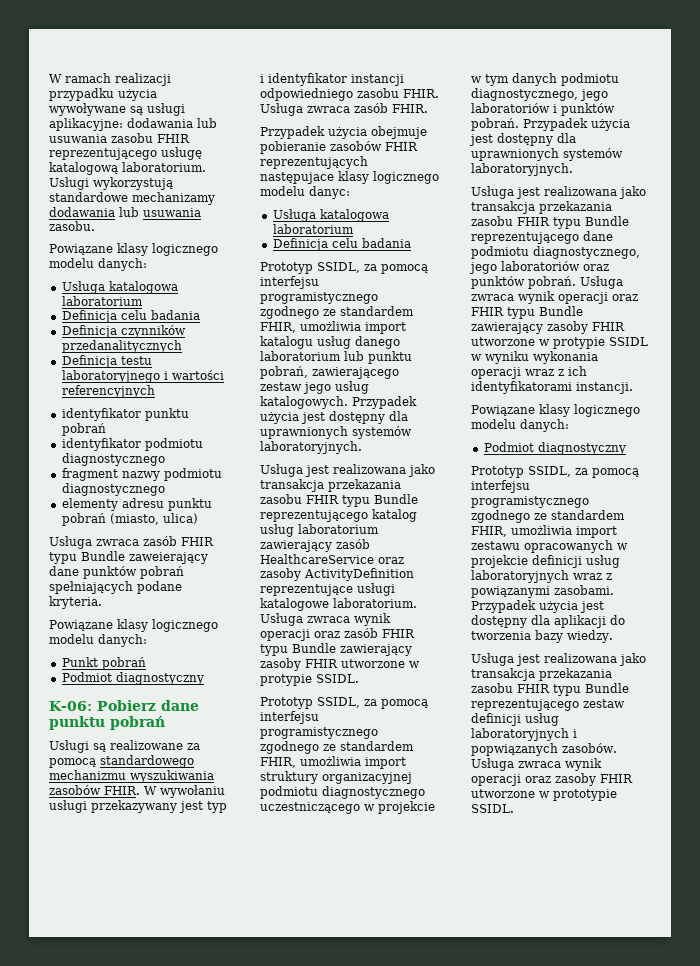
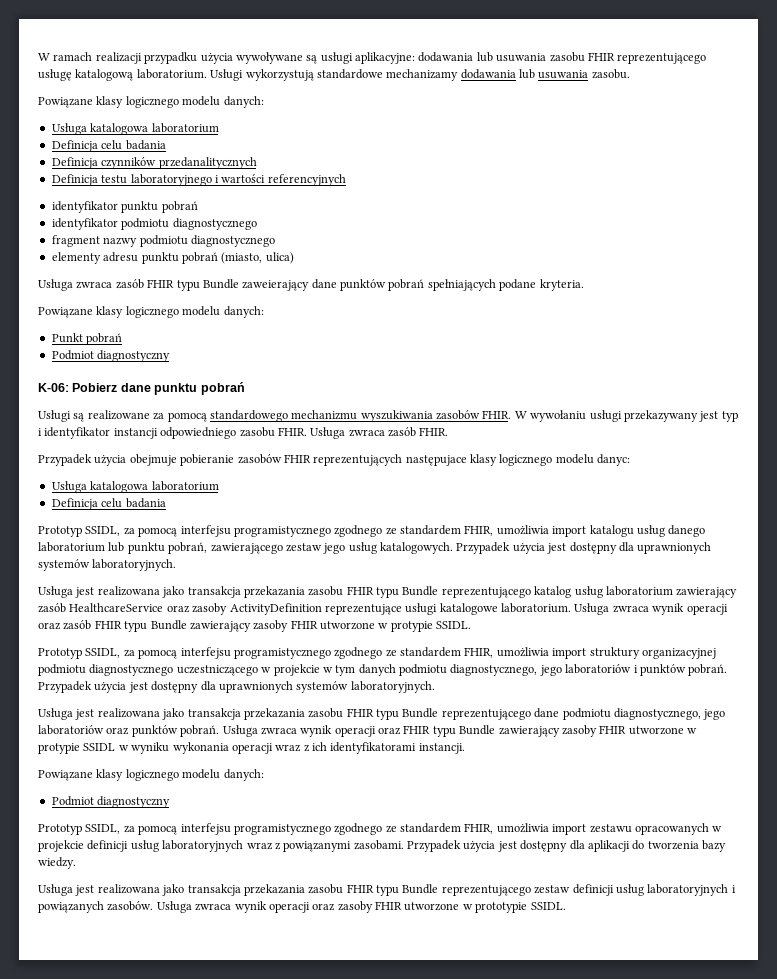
- Usługa jest realizowana jako transakcja przekazania zasobu FHIR typu Bundle reprezentującego zestaw definicji usług laboratoryjnych i popwiązanych zasobów.
+ Usługa jest realizowana jako transakcja przekazania zasobu FHIR typu Bundle reprezentującego zestaw definicji usług laboratoryjnych i powiązanych zasobów.

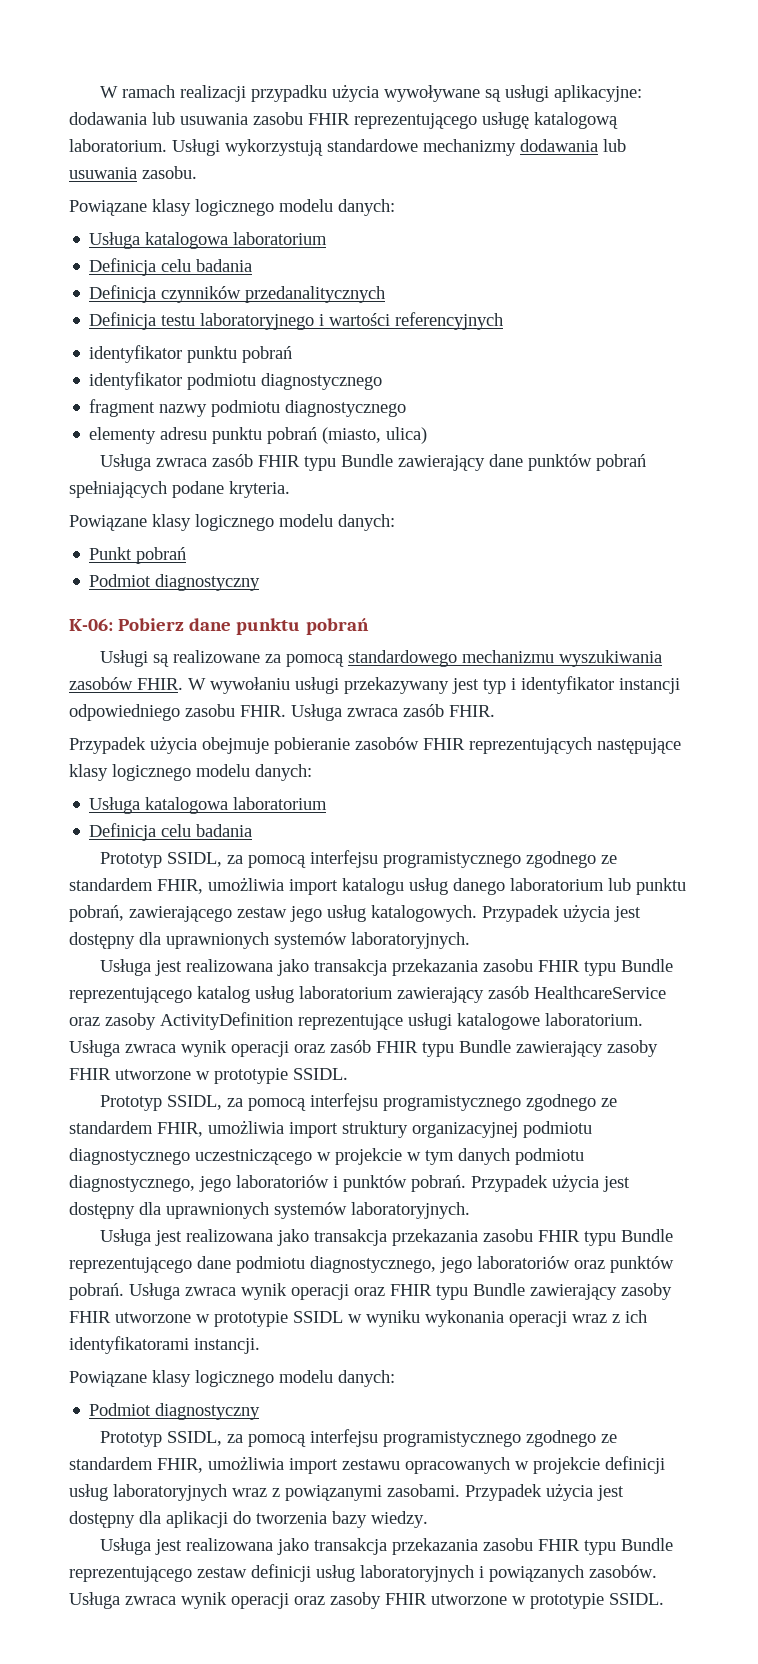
- Usługi wykorzystują standardowe mechanizamy dodawania lub usuwania zasobu.
+ Usługi wykorzystują standardowe mechanizmy dodawania lub usuwania zasobu.
- Usługa zwraca zasób FHIR typu Bundle zaweierający dane punktów pobrań spełniających podane kryteria.
+ Usługa zwraca zasób FHIR typu Bundle zawierający dane punktów pobrań spełniających podane kryteria.
- Przypadek użycia obejmuje pobieranie zasobów FHIR reprezentujących następujace klasy logicznego modelu danyc:
+ Przypadek użycia obejmuje pobieranie zasobów FHIR reprezentujących następujące klasy logicznego modelu danych:
- Usługa zwraca wynik operacji oraz zasób FHIR typu Bundle zawierający zasoby FHIR utworzone w protypie SSIDL.
+ Usługa zwraca wynik operacji oraz zasób FHIR typu Bundle zawierający zasoby FHIR utworzone w prototypie SSIDL.
- Usługa zwraca wynik operacji oraz FHIR typu Bundle zawierający zasoby FHIR utworzone w protypie SSIDL w wyniku wykonania operacji wraz z ich identyfikatorami instancji.
+ Usługa zwraca wynik operacji oraz FHIR typu Bundle zawierający zasoby FHIR utworzone w prototypie SSIDL w wyniku wykonania operacji wraz z ich identyfikatorami instancji.

